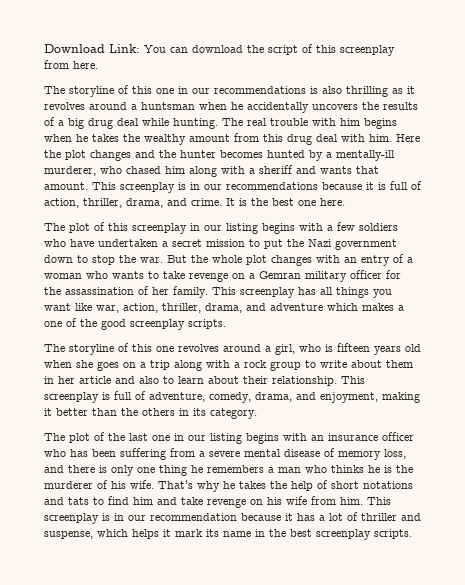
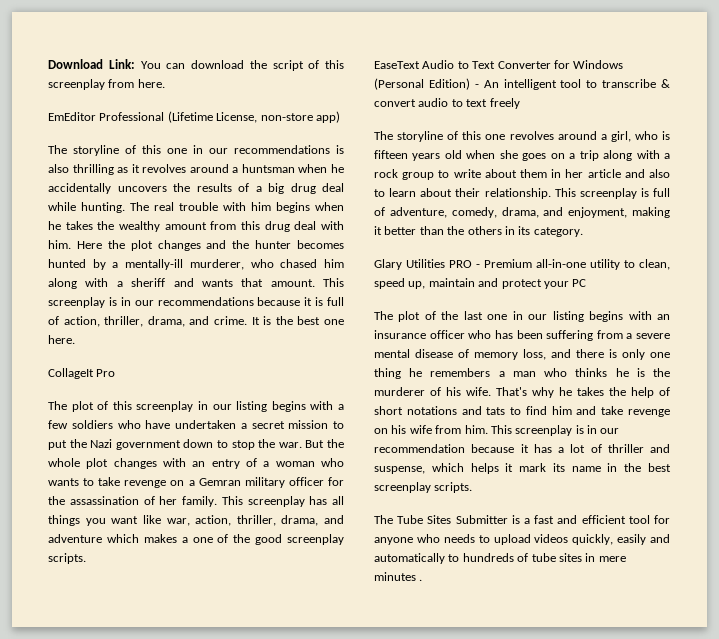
+ EmEditor Professional (Lifetime License, non-store app)
+ CollageIt Pro
+ EaseText Audio to Text Converter for Windows (Personal Edition) - An intelligent tool to transcribe & convert audio to text freely
+ Glary Utilities PRO - Premium all-in-one utility to clean, speed up, maintain and protect your PC
+ The Tube Sites Submitter is a fast and efficient tool for anyone who needs to upload videos quickly, easily and automatically to hundreds of tube sites in mere minutes .

